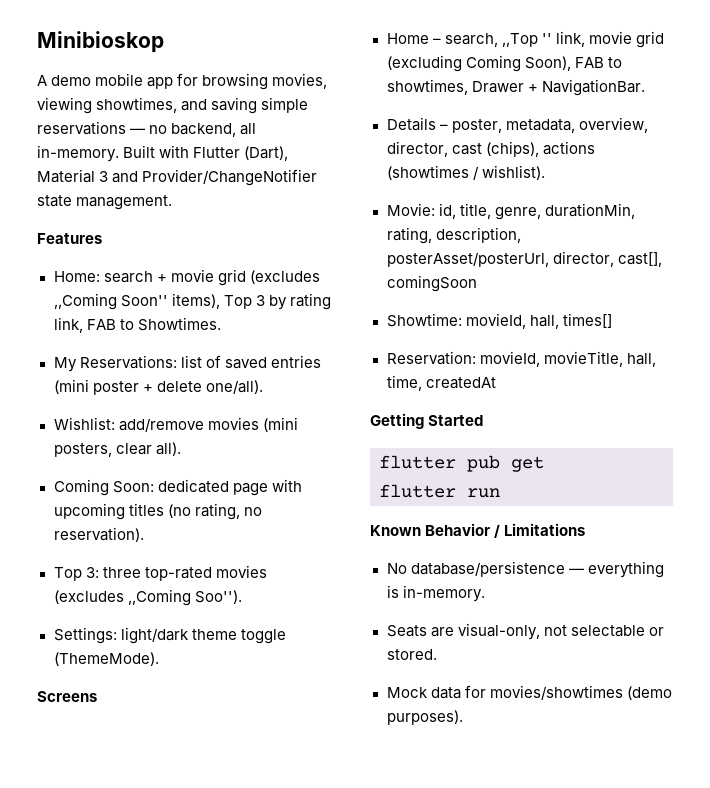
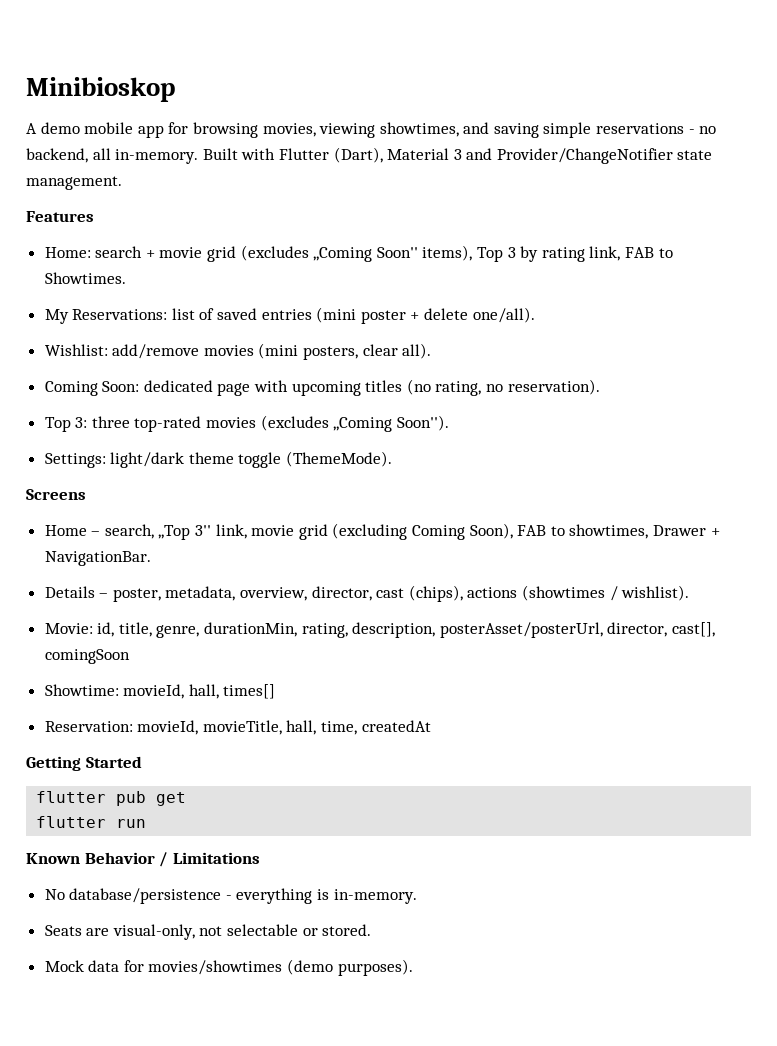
- A demo mobile app for browsing movies, viewing showtimes, and saving simple reservations — no backend, all in-memory.
+ A demo mobile app for browsing movies, viewing showtimes, and saving simple reservations - no backend, all in-memory.
- Top 3: three top-rated movies (excludes ,,Coming Soo'').
+ Top 3: three top-rated movies (excludes ,,Coming Soon'').
- Home – search, ,,Top '' link, movie grid (excluding Coming Soon), FAB to showtimes, Drawer + NavigationBar.
+ Home – search, ,,Top 3'' link, movie grid (excluding Coming Soon), FAB to showtimes, Drawer + NavigationBar.
- No database/persistence — everything is in-memory.
+ No database/persistence - everything is in-memory.

